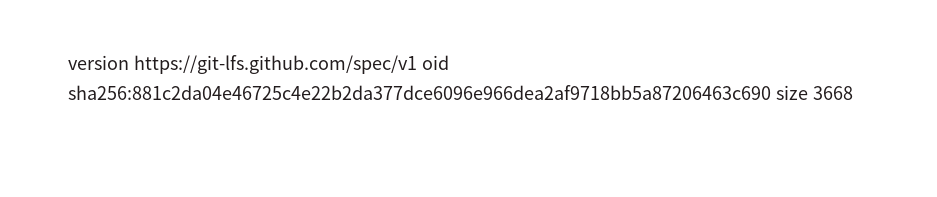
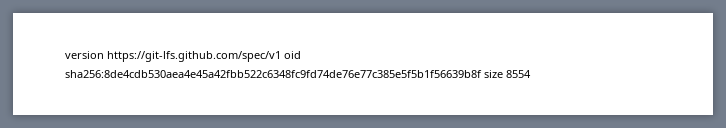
- version https://git-lfs.github.com/spec/v1 oid sha256:881c2da04e46725c4e22b2da377dce6096e966dea2af9718bb5a87206463c690 size 3668
+ version https://git-lfs.github.com/spec/v1 oid sha256:8de4cdb530aea4e45a42fbb522c6348fc9fd74de76e77c385e5f5b1f56639b8f size 8554

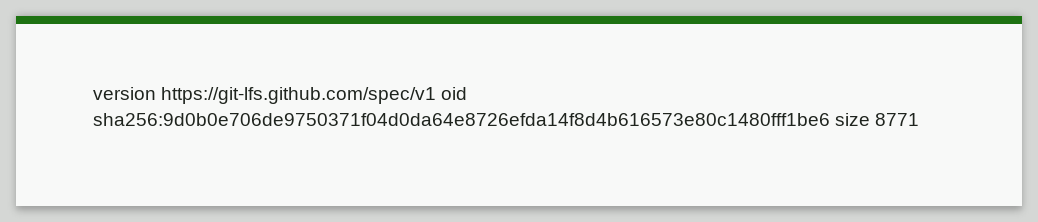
- version https://git-lfs.github.com/spec/v1 oid sha256:8de4cdb530aea4e45a42fbb522c6348fc9fd74de76e77c385e5f5b1f56639b8f size 8554
+ version https://git-lfs.github.com/spec/v1 oid sha256:9d0b0e706de9750371f04d0da64e8726efda14f8d4b616573e80c1480fff1be6 size 8771

